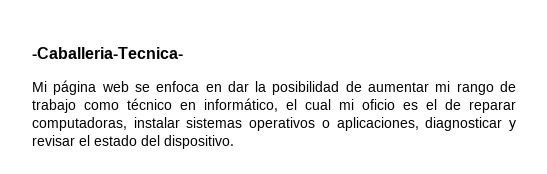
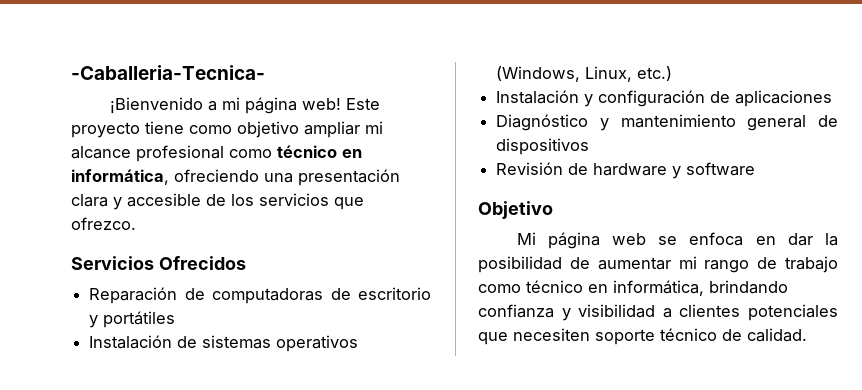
+ ¡Bienvenido a mi página web! Este proyecto tiene como objetivo ampliar mi alcance profesional como técnico en informática, ofreciendo una presentación clara y accesible de los servicios que ofrezco.
+ Servicios Ofrecidos
+ Reparación de computadoras de escritorio y portátiles
+ Instalación de sistemas operativos (Windows, Linux, etc.)
+ Instalación y configuración de aplicaciones
+ Diagnóstico y mantenimiento general de dispositivos
+ Revisión de hardware y software
+ Objetivo
- Mi página web se enfoca en dar la posibilidad de aumentar mi rango de trabajo como técnico en informático, el cual mi oficio es el de reparar computadoras, instalar sistemas operativos o aplicaciones, diagnosticar y revisar el estado del dispositivo.
+ Mi página web se enfoca en dar la posibilidad de aumentar mi rango de trabajo como técnico en informática, brindando confianza y visibilidad a clientes potenciales que necesiten soporte técnico de calidad.

